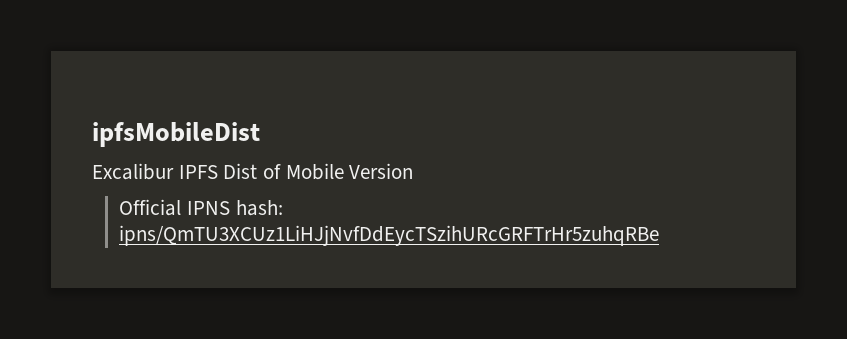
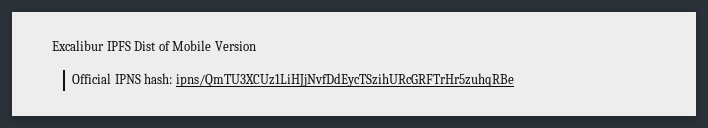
- ipfsMobileDist

